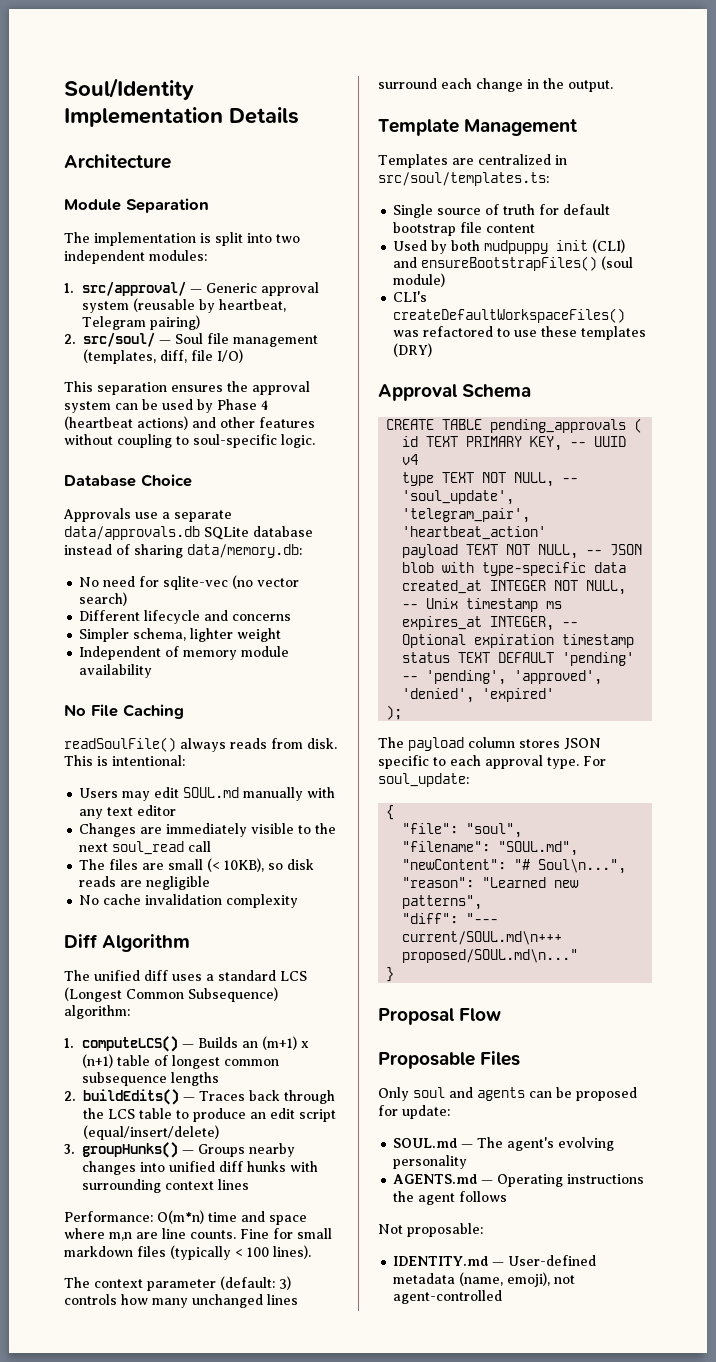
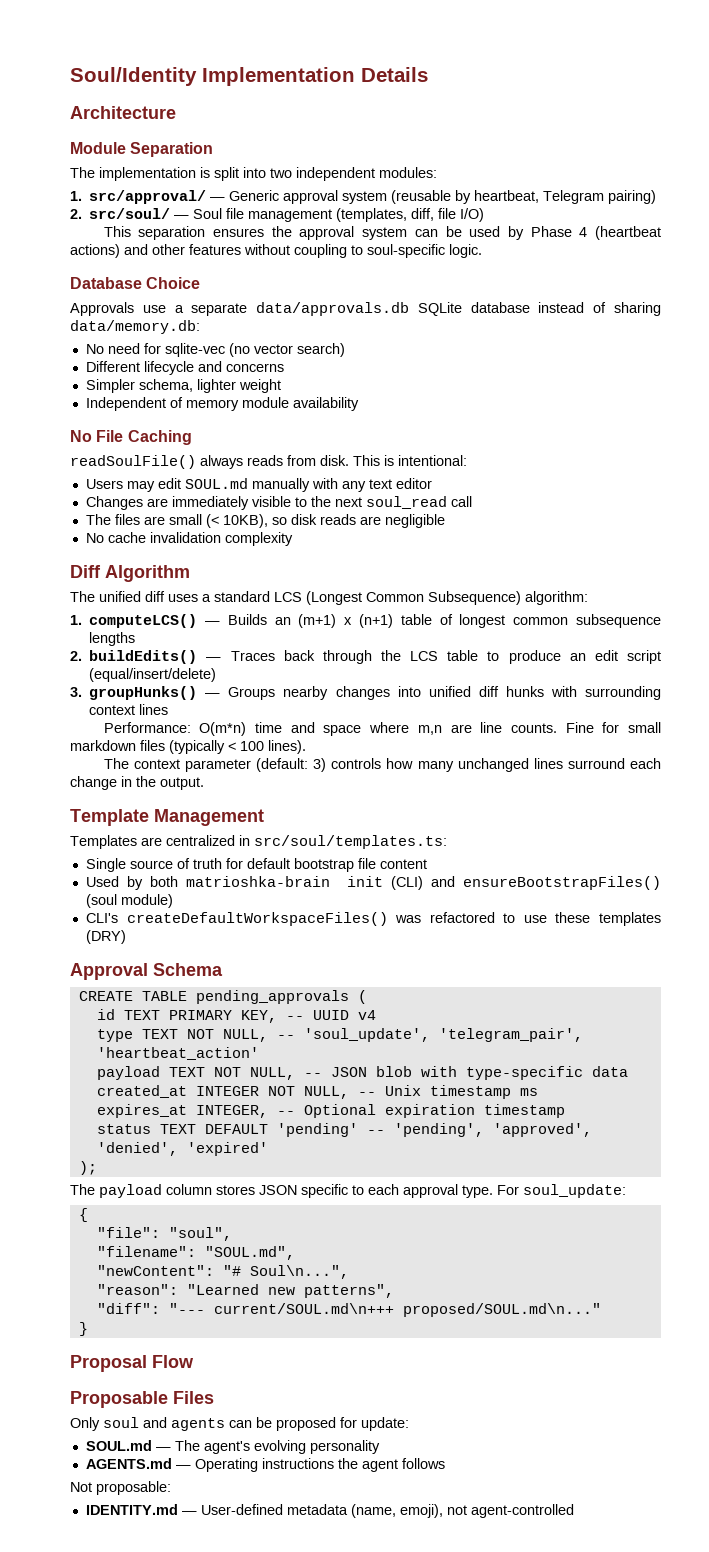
- Used by both mudpuppy init (CLI) and ensureBootstrapFiles() (soul module)
+ Used by both matrioshka-brain init (CLI) and ensureBootstrapFiles() (soul module)

